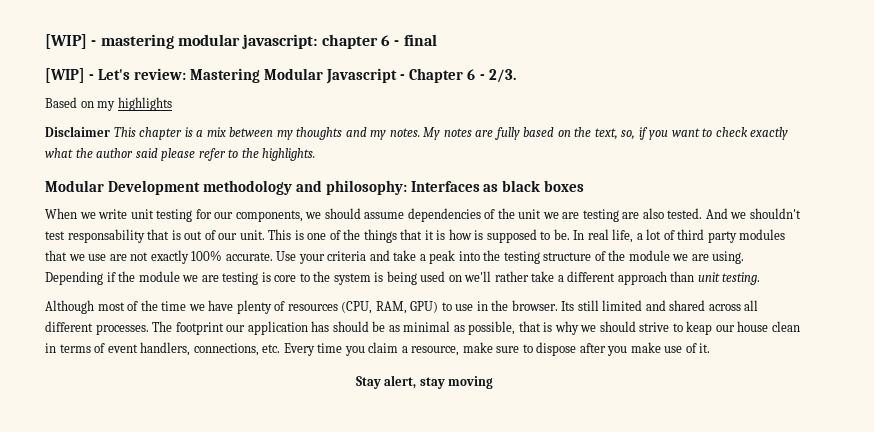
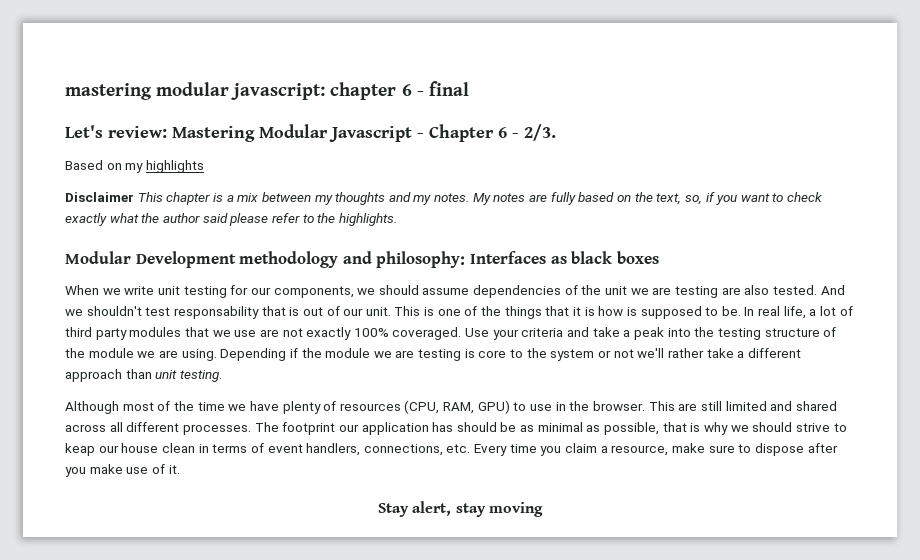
- [WIP] - mastering modular javascript: chapter 6 - final
+ mastering modular javascript: chapter 6 - final
- [WIP] - Let's review: Mastering Modular Javascript - Chapter 6 - 2/3.
+ Let's review: Mastering Modular Javascript - Chapter 6 - 2/3.
- In real life, a lot of third party modules that we use are not exactly 100% accurate.
+ In real life, a lot of third party modules that we use are not exactly 100% coveraged.
- Depending if the module we are testing is core to the system is being used on we'll rather take a different approach than unit testing.
+ Depending if the module we are testing is core to the system or not we'll rather take a different approach than unit testing.
- Its still limited and shared across all different processes.
+ This are still limited and shared across all different processes.

